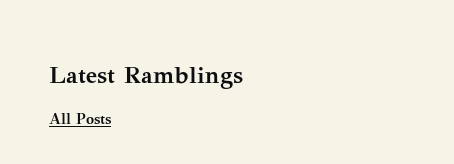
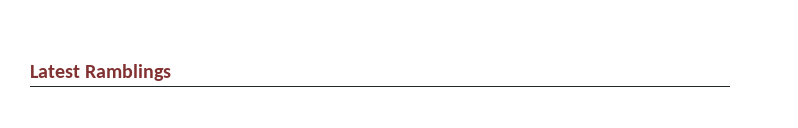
- All Posts

